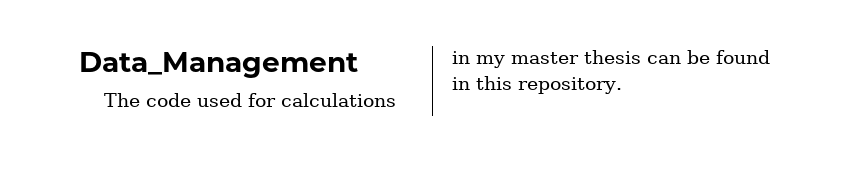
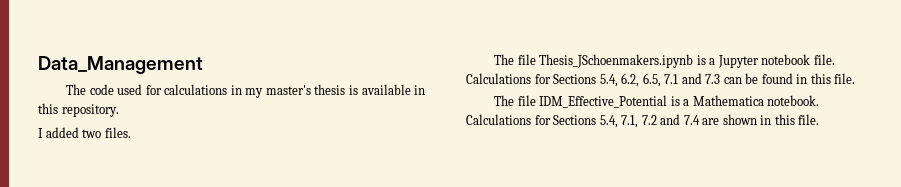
- The code used for calculations in my master thesis can be found in this repository.
+ The code used for calculations in my master's thesis is available in this repository.
+ I added two files.
+ The file Thesis_JSchoenmakers.ipynb is a Jupyter notebook file. Calculations for Sections 5.4, 6.2, 6.5, 7.1 and 7.3 can be found in this file.
+ The file IDM_Effective_Potential is a Mathematica notebook. Calculations for Sections 5.4, 7.1, 7.2 and 7.4 are shown in this file.

